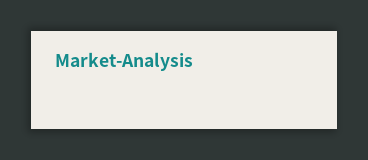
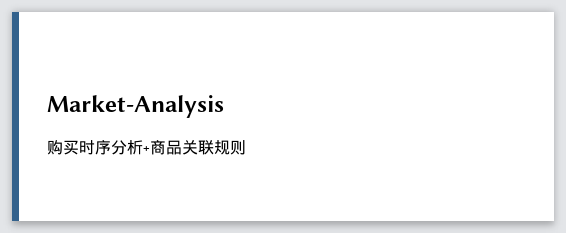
+ 购买时序分析+商品关联规则

